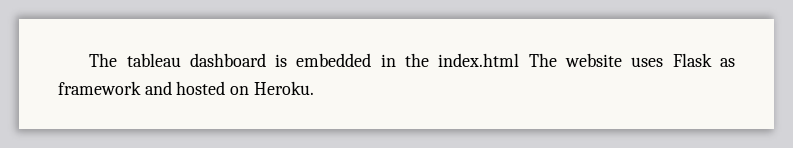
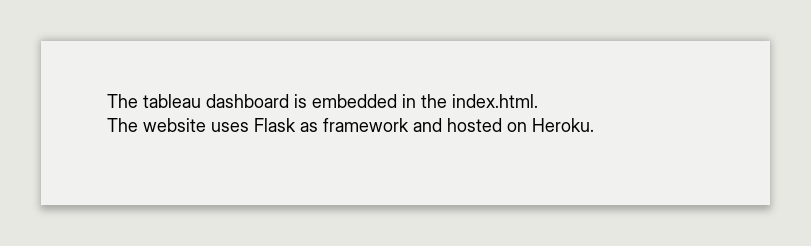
- The tableau dashboard is embedded in the index.html The website uses Flask as framework and hosted on Heroku.
+ The tableau dashboard is embedded in the index.html.
+ The website uses Flask as framework and hosted on Heroku.

